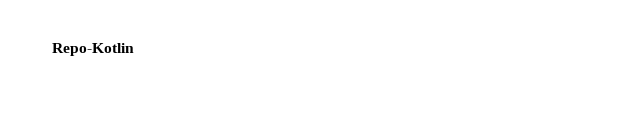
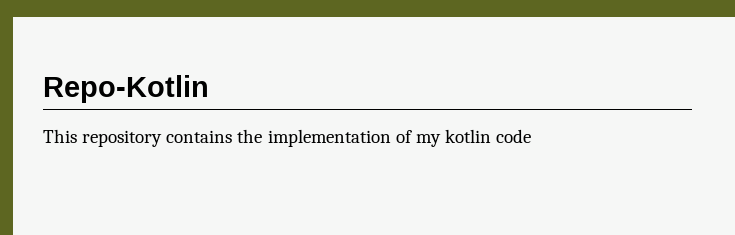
+ This repository contains the implementation of my kotlin code

